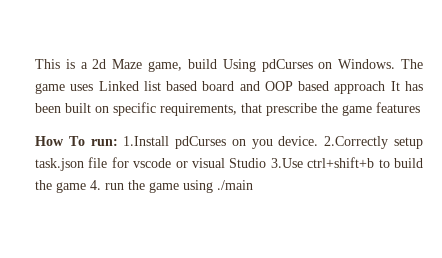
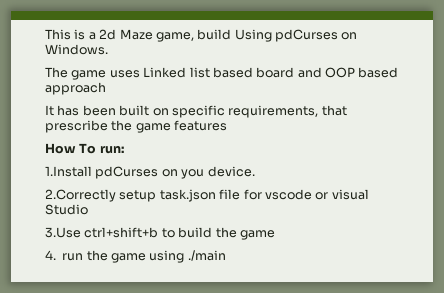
- This is a 2d Maze game, build Using pdCurses on Windows. The game uses Linked list based board and OOP based approach It has been built on specific requirements, that prescribe the game features
+ This is a 2d Maze game, build Using pdCurses on Windows.
+ The game uses Linked list based board and OOP based approach
+ It has been built on specific requirements, that prescribe the game features
- How To run: 1.Install pdCurses on you device. 2.Correctly setup task.json file for vscode or visual Studio 3.Use ctrl+shift+b to build the game 4. run the game using ./main
+ How To run:
+ 1.Install pdCurses on you device.
+ 2.Correctly setup task.json file for vscode or visual Studio
+ 3.Use ctrl+shift+b to build the game
+ 4. run the game using ./main

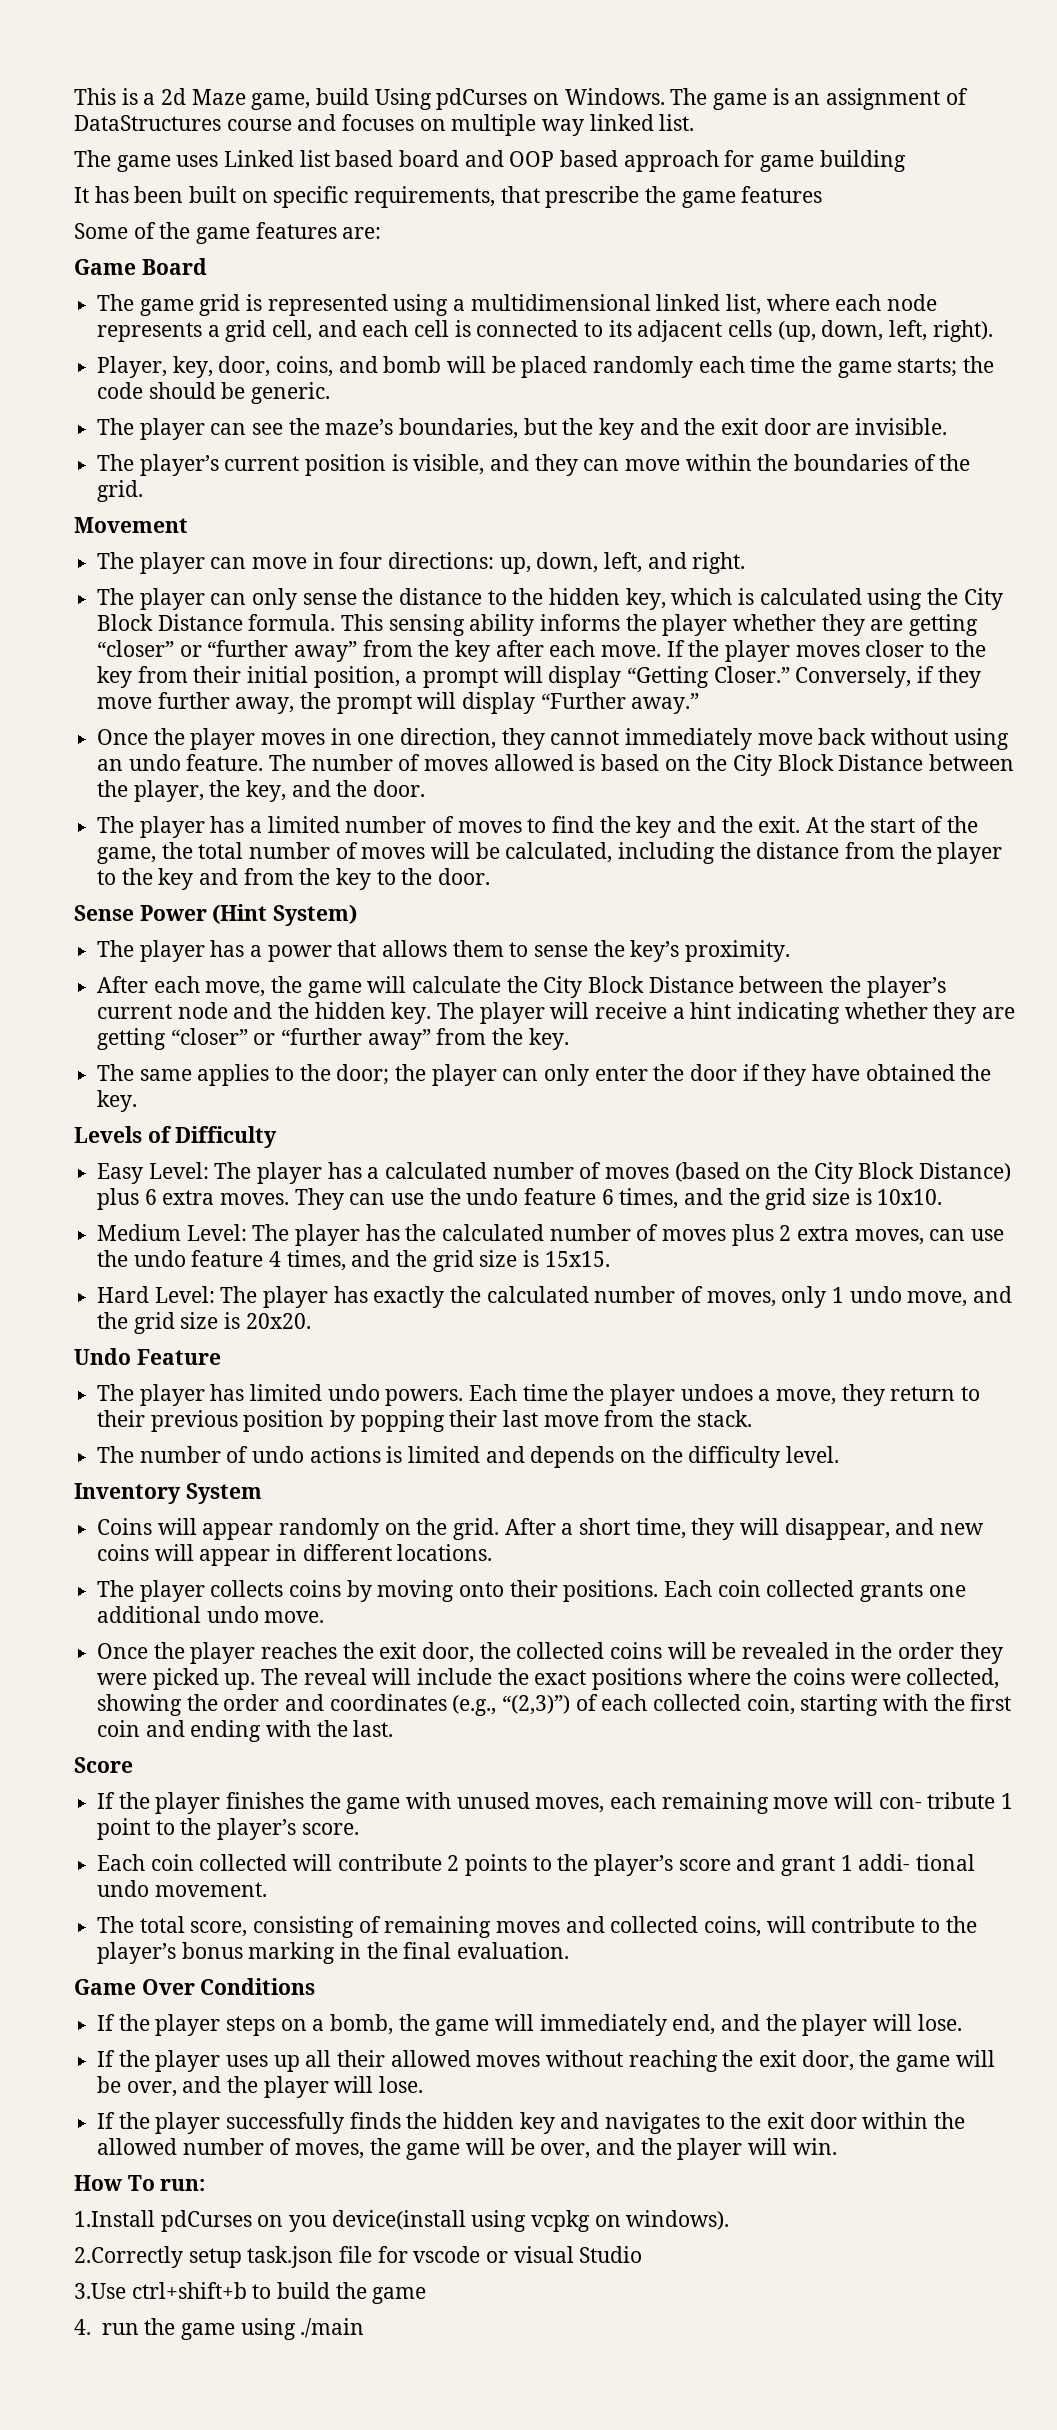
+ The game is an assignment of DataStructures course and focuses on multiple way linked list.
- The game uses Linked list based board and OOP based approach
+ The game uses Linked list based board and OOP based approach for game building
+ Some of the game features are:
+ Game Board
+ The game grid is represented using a multidimensional linked list, where each node represents a grid cell, and each cell is connected to its adjacent cells (up, down, left, right).
+ Player, key, door, coins, and bomb will be placed randomly each time the game starts; the code should be generic.
+ The player can see the maze’s boundaries, but the key and the exit door are invisible.
+ The player’s current position is visible, and they can move within the boundaries of the grid.
+ Movement
+ The player can move in four directions: up, down, left, and right.
+ The player can only sense the distance to the hidden key, which is calculated using the City Block Distance formula. This sensing ability informs the player whether they are getting “closer” or “further away” from the key after each move. If the player moves closer to the key from their initial position, a prompt will display “Getting Closer.” Conversely, if they move further away, the prompt will display “Further away.”
+ Once the player moves in one direction, they cannot immediately move back without using an undo feature. The number of moves allowed is based on the City Block Distance between the player, the key, and the door.
+ The player has a limited number of moves to find the key and the exit. At the start of the game, the total number of moves will be calculated, including the distance from the player to the key and from the key to the door.
+ Sense Power (Hint System)
+ The player has a power that allows them to sense the key’s proximity.
+ After each move, the game will calculate the City Block Distance between the player’s current node and the hidden key. The player will receive a hint indicating whether they are getting “closer” or “further away” from the key.
+ The same applies to the door; the player can only enter the door if they have obtained the key.
+ Levels of Difficulty
+ Easy Level: The player has a calculated number of moves (based on the City Block Distance) plus 6 extra moves. They can use the undo feature 6 times, and the grid size is 10x10.
+ Medium Level: The player has the calculated number of moves plus 2 extra moves, can use the undo feature 4 times, and the grid size is 15x15.
+ Hard Level: The player has exactly the calculated number of moves, only 1 undo move, and the grid size is 20x20.
+ Undo Feature
+ The player has limited undo powers. Each time the player undoes a move, they return to their previous position by popping their last move from the stack.
+ The number of undo actions is limited and depends on the difficulty level.
+ Inventory System
+ Coins will appear randomly on the grid. After a short time, they will disappear, and new coins will appear in different locations.
+ The player collects coins by moving onto their positions. Each coin collected grants one additional undo move.
+ Once the player reaches the exit door, the collected coins will be revealed in the order they were picked up. The reveal will include the exact positions where the coins were collected, showing the order and coordinates (e.g., “(2,3)”) of each collected coin, starting with the first coin and ending with the last.
+ Score
+ If the player finishes the game with unused moves, each remaining move will con- tribute 1 point to the player’s score.
+ Each coin collected will contribute 2 points to the player’s score and grant 1 addi- tional undo movement.
+ The total score, consisting of remaining moves and collected coins, will contribute to the player’s bonus marking in the final evaluation.
+ Game Over Conditions
+ If the player steps on a bomb, the game will immediately end, and the player will lose.
+ If the player uses up all their allowed moves without reaching the exit door, the game will be over, and the player will lose.
+ If the player successfully finds the hidden key and navigates to the exit door within the allowed number of moves, the game will be over, and the player will win.
- 1.Install pdCurses on you device.
+ 1.Install pdCurses on you device(install using vcpkg on windows).

